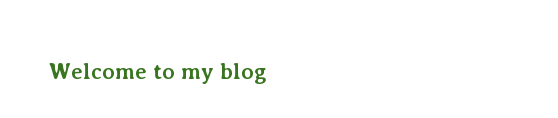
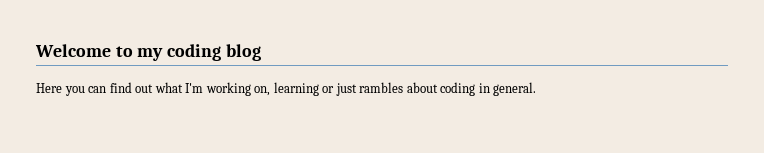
- Welcome to my blog
+ Welcome to my coding blog
+ Here you can find out what I'm working on, learning or just rambles about coding in general.

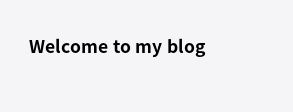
- Welcome to my coding blog
+ Welcome to my blog
- Here you can find out what I'm working on, learning or just rambles about coding in general.

